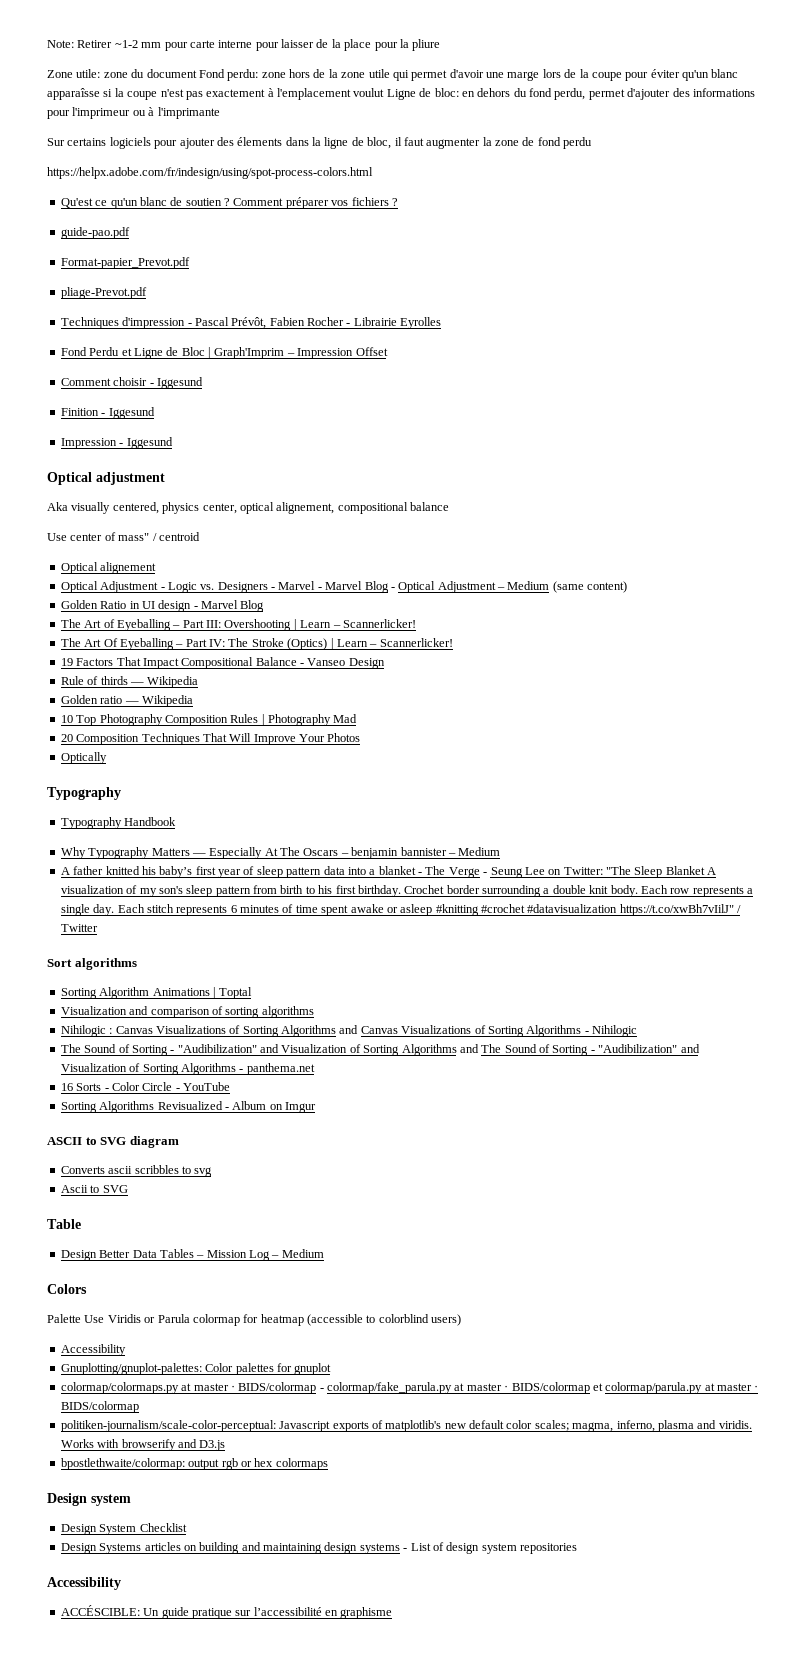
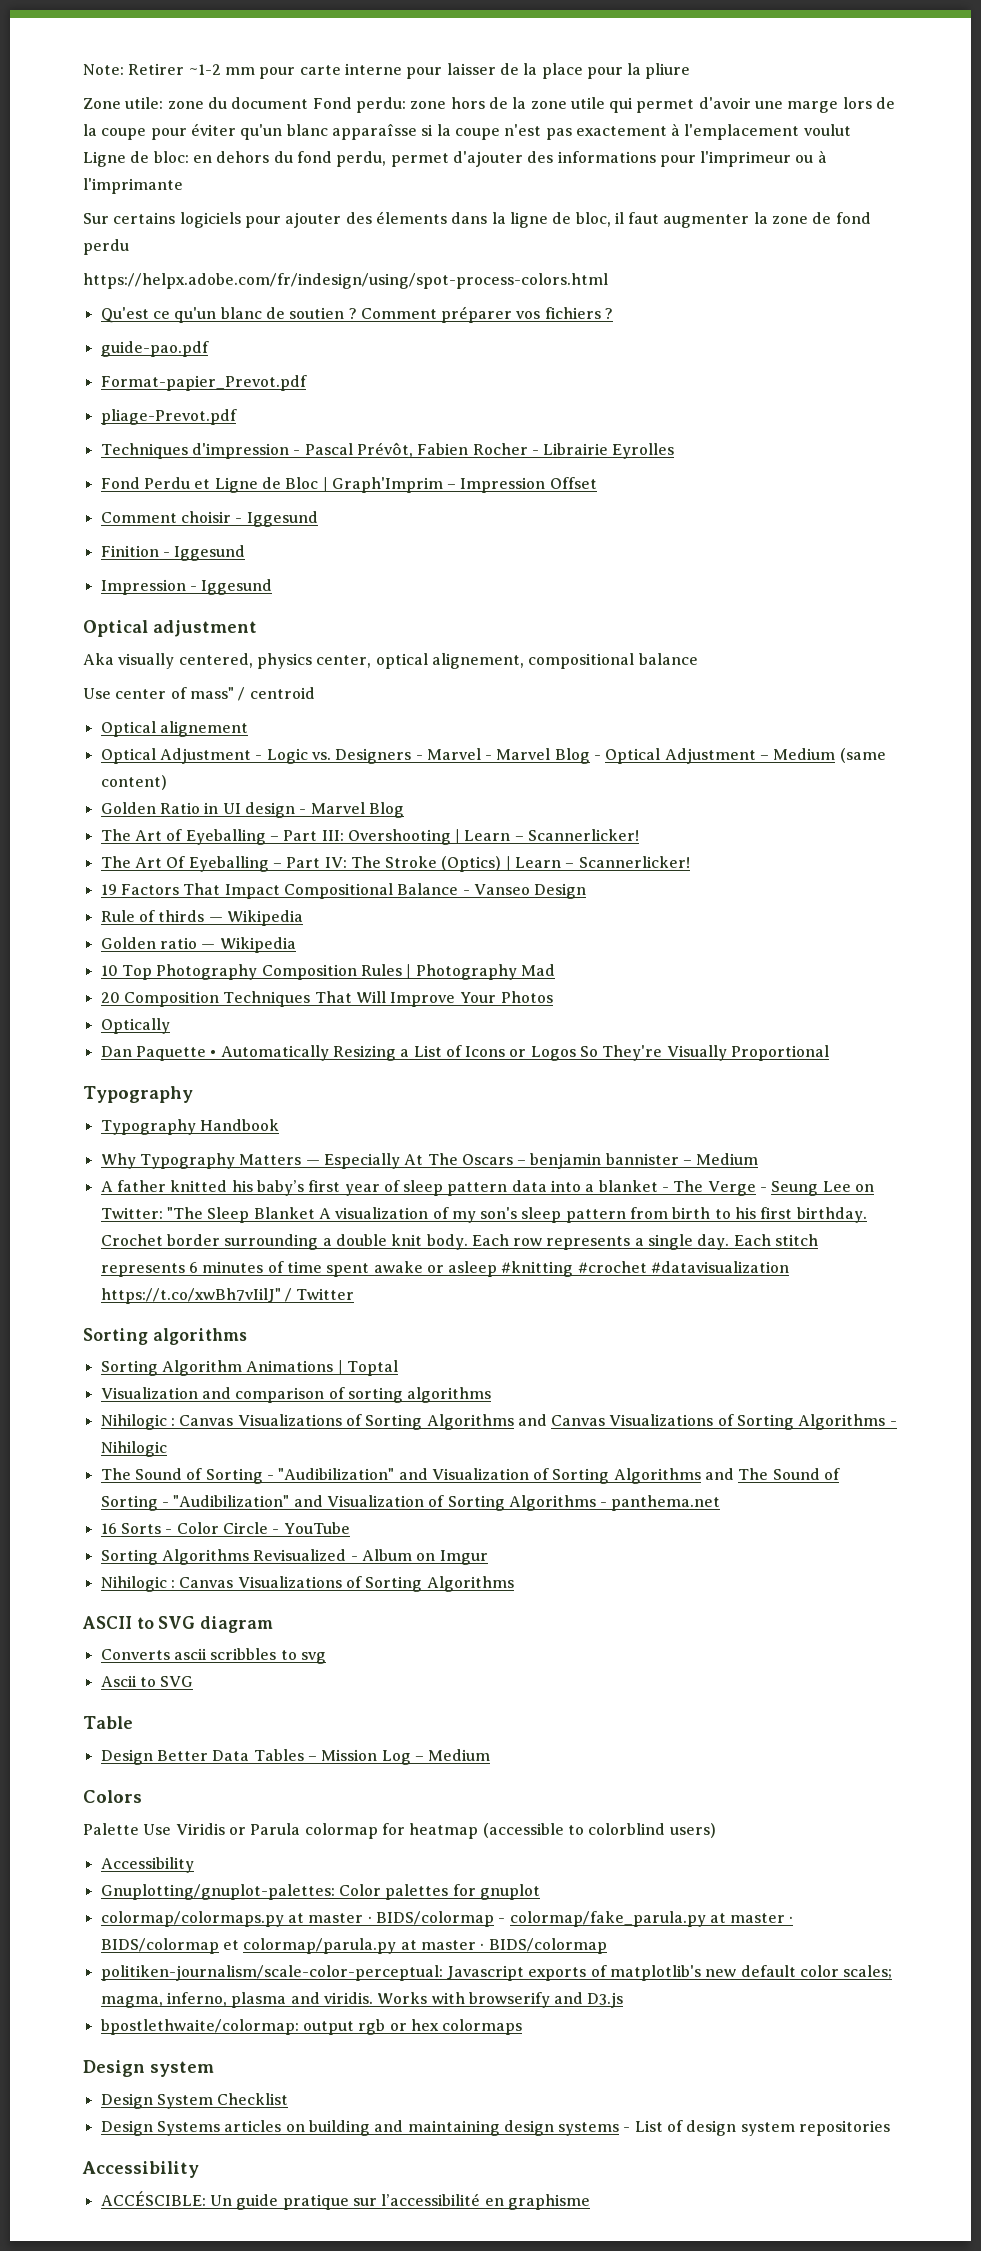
+ Dan Paquette • Automatically Resizing a List of Icons or Logos So They're Visually Proportional
- Sort algorithms
+ Sorting algorithms
  Sorting Algorithms Revisualized - Album on Imgur
+ Nihilogic : Canvas Visualizations of Sorting Algorithms

